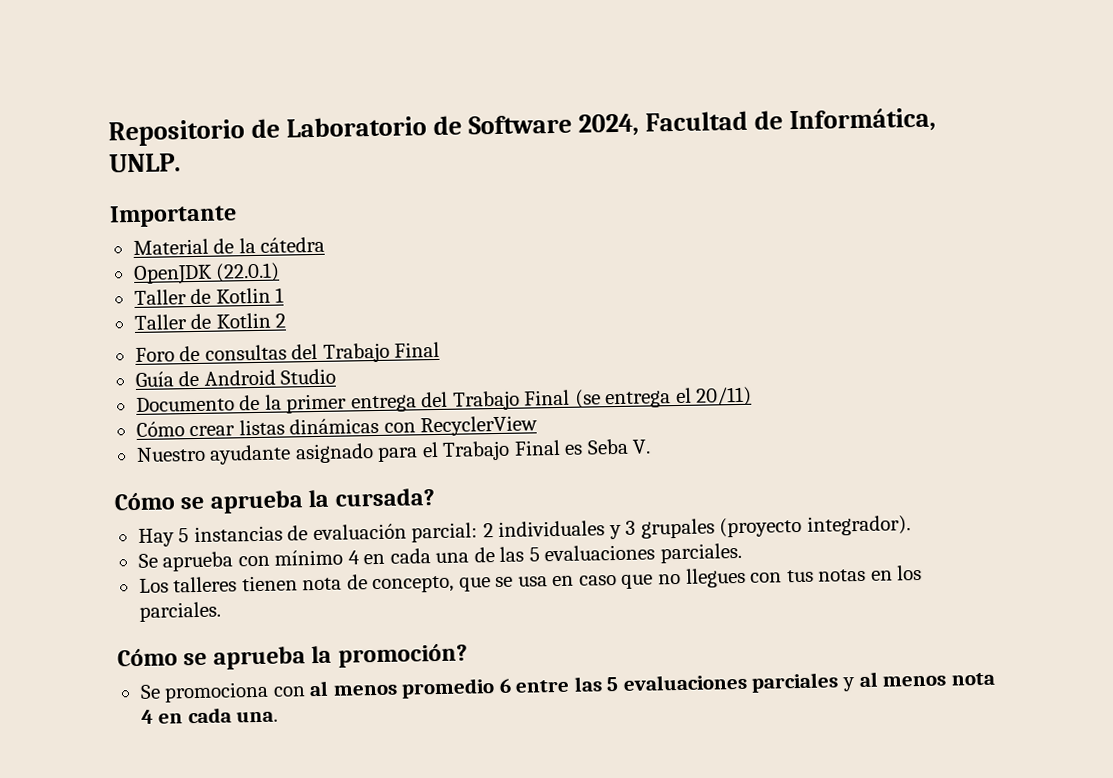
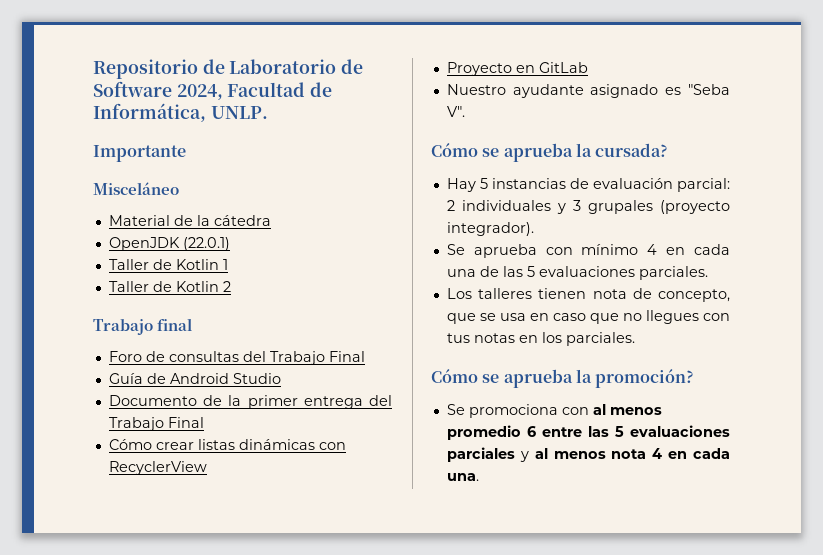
+ Misceláneo
+ Trabajo final
- Documento de la primer entrega del Trabajo Final (se entrega el 20/11)
+ Documento de la primer entrega del Trabajo Final
+ Proyecto en GitLab
- Nuestro ayudante asignado para el Trabajo Final es Seba V.
+ Nuestro ayudante asignado es "Seba V".

